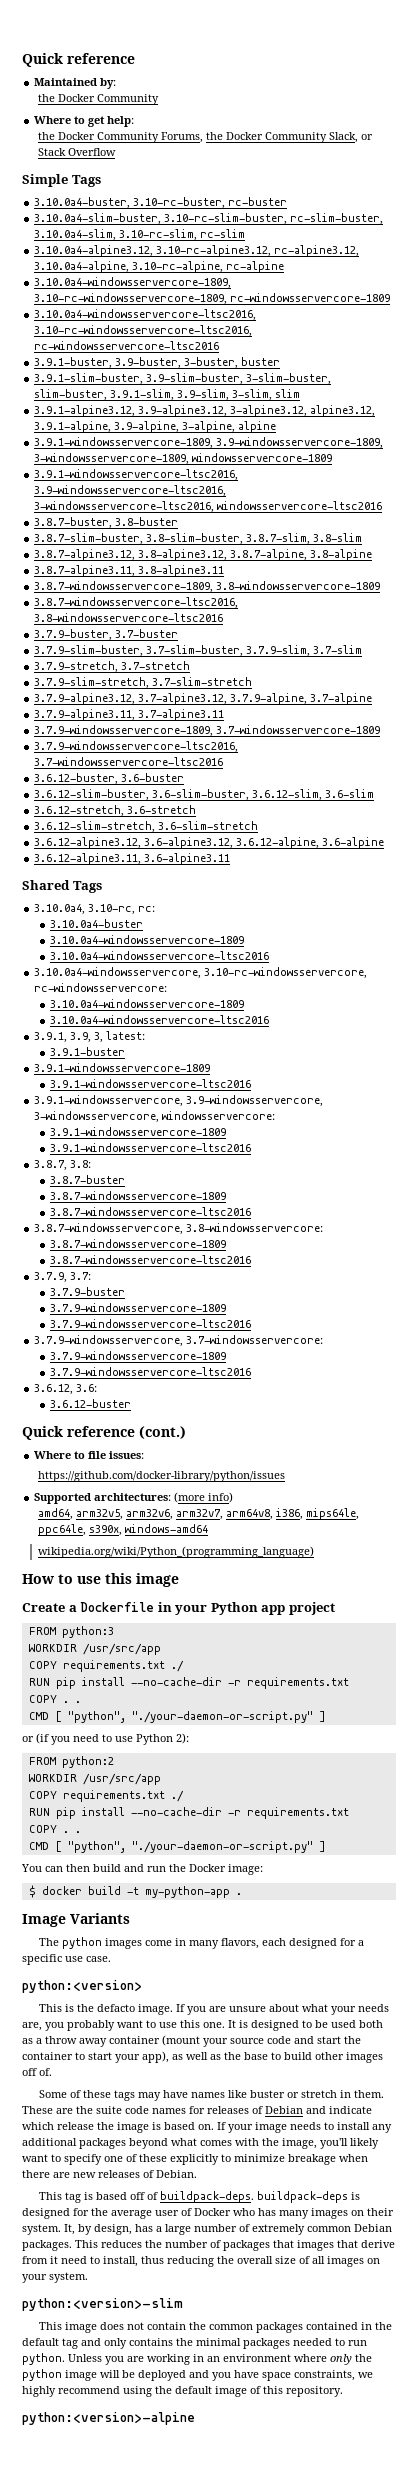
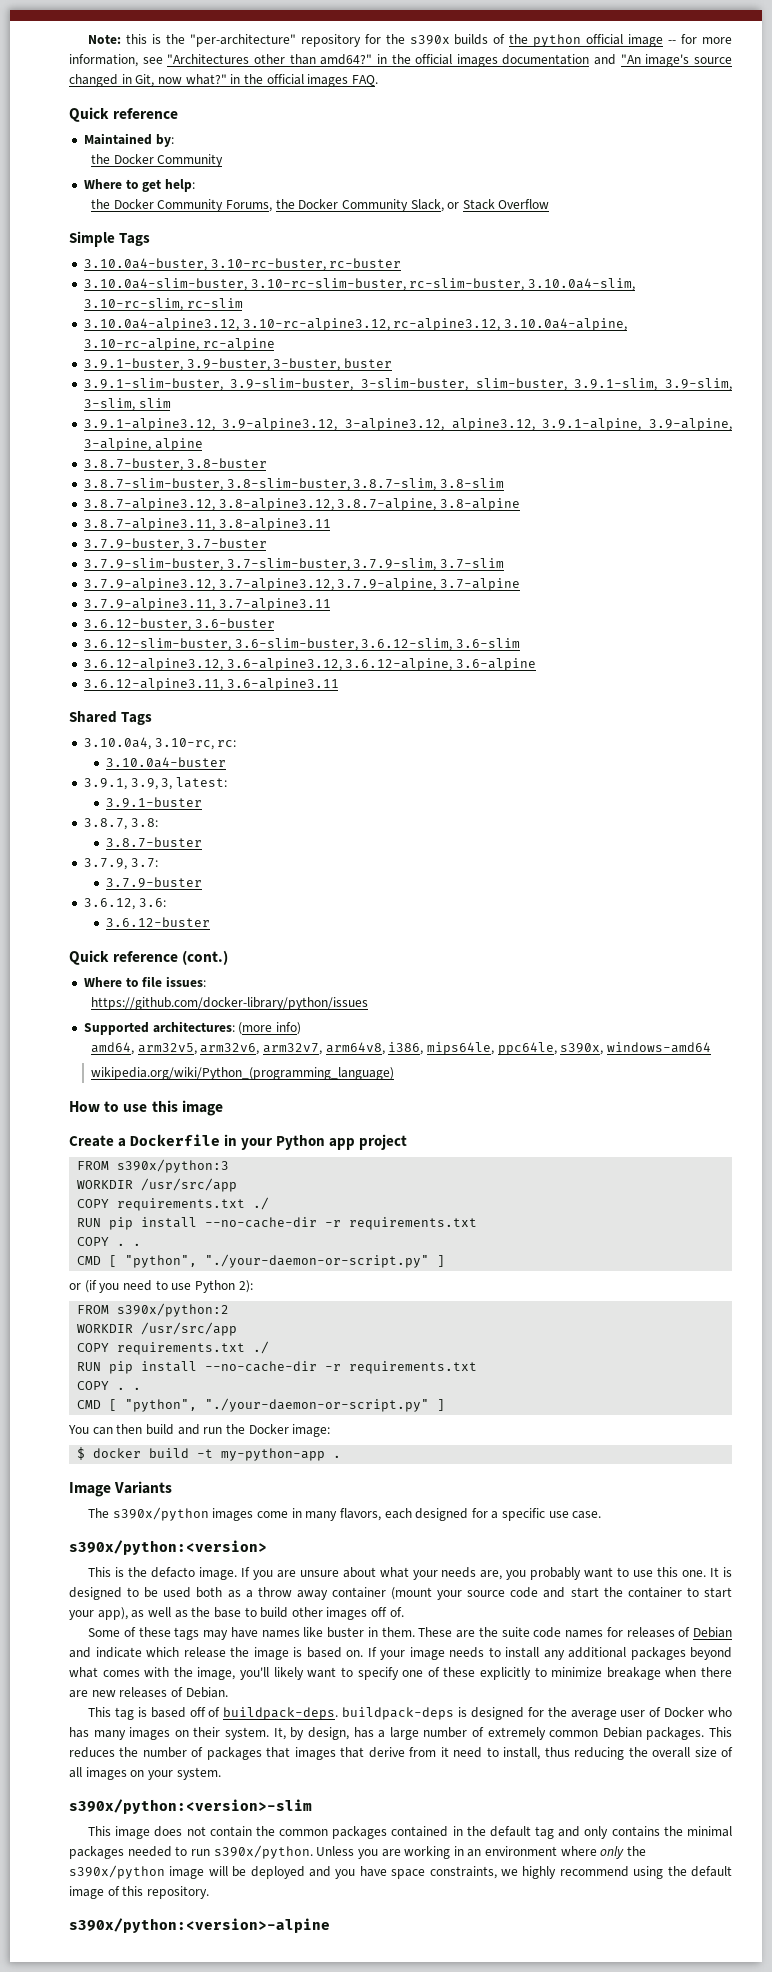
+ Note: this is the "per-architecture" repository for the s390x builds of the python official image -- for more information, see "Architectures other than amd64?" in the official images documentation and "An image's source changed in Git, now what?" in the official images FAQ.
- 3.10.0a4-windowsservercore-1809, 3.10-rc-windowsservercore-1809, rc-windowsservercore-1809
- 3.10.0a4-windowsservercore-ltsc2016, 3.10-rc-windowsservercore-ltsc2016, rc-windowsservercore-ltsc2016
- 3.9.1-windowsservercore-1809, 3.9-windowsservercore-1809, 3-windowsservercore-1809, windowsservercore-1809
- 3.9.1-windowsservercore-ltsc2016, 3.9-windowsservercore-ltsc2016, 3-windowsservercore-ltsc2016, windowsservercore-ltsc2016
- 3.8.7-windowsservercore-1809, 3.8-windowsservercore-1809
- 3.8.7-windowsservercore-ltsc2016, 3.8-windowsservercore-ltsc2016
- 3.7.9-stretch, 3.7-stretch
- 3.7.9-slim-stretch, 3.7-slim-stretch
- 3.7.9-windowsservercore-1809, 3.7-windowsservercore-1809
- 3.7.9-windowsservercore-ltsc2016, 3.7-windowsservercore-ltsc2016
- 3.6.12-stretch, 3.6-stretch
- 3.6.12-slim-stretch, 3.6-slim-stretch
  3.10.0a4-buster
- 3.10.0a4-windowsservercore-1809
- 3.10.0a4-windowsservercore-ltsc2016
- 3.10.0a4-windowsservercore, 3.10-rc-windowsservercore, rc-windowsservercore:
- 3.10.0a4-windowsservercore-1809
- 3.10.0a4-windowsservercore-ltsc2016
  3.9.1-buster
- 3.9.1-windowsservercore-1809
- 3.9.1-windowsservercore-ltsc2016
- 3.9.1-windowsservercore, 3.9-windowsservercore, 3-windowsservercore, windowsservercore:
- 3.9.1-windowsservercore-1809
- 3.9.1-windowsservercore-ltsc2016
  3.8.7, 3.8:
  3.8.7-buster
- 3.8.7-windowsservercore-1809
- 3.8.7-windowsservercore-ltsc2016
- 3.8.7-windowsservercore, 3.8-windowsservercore:
- 3.8.7-windowsservercore-1809
- 3.8.7-windowsservercore-ltsc2016
  3.7.9, 3.7:
  3.7.9-buster
- 3.7.9-windowsservercore-1809
- 3.7.9-windowsservercore-ltsc2016
- 3.7.9-windowsservercore, 3.7-windowsservercore:
- 3.7.9-windowsservercore-1809
- 3.7.9-windowsservercore-ltsc2016
- FROM python:3
+ FROM s390x/python:3
- FROM python:2
+ FROM s390x/python:2
- The python images come in many flavors, each designed for a specific use case.
+ The s390x/python images come in many flavors, each designed for a specific use case.
- python:<version>
+ s390x/python:<version>
- Some of these tags may have names like buster or stretch in them.
+ Some of these tags may have names like buster in them.
- python:<version>-slim
+ s390x/python:<version>-slim
- This image does not contain the common packages contained in the default tag and only contains the minimal packages needed to run python.
+ This image does not contain the common packages contained in the default tag and only contains the minimal packages needed to run s390x/python.
- Unless you are working in an environment where only the python image will be deployed and you have space constraints, we highly recommend using the default image of this repository.
+ Unless you are working in an environment where only the s390x/python image will be deployed and you have space constraints, we highly recommend using the default image of this repository.
- python:<version>-alpine
+ s390x/python:<version>-alpine

